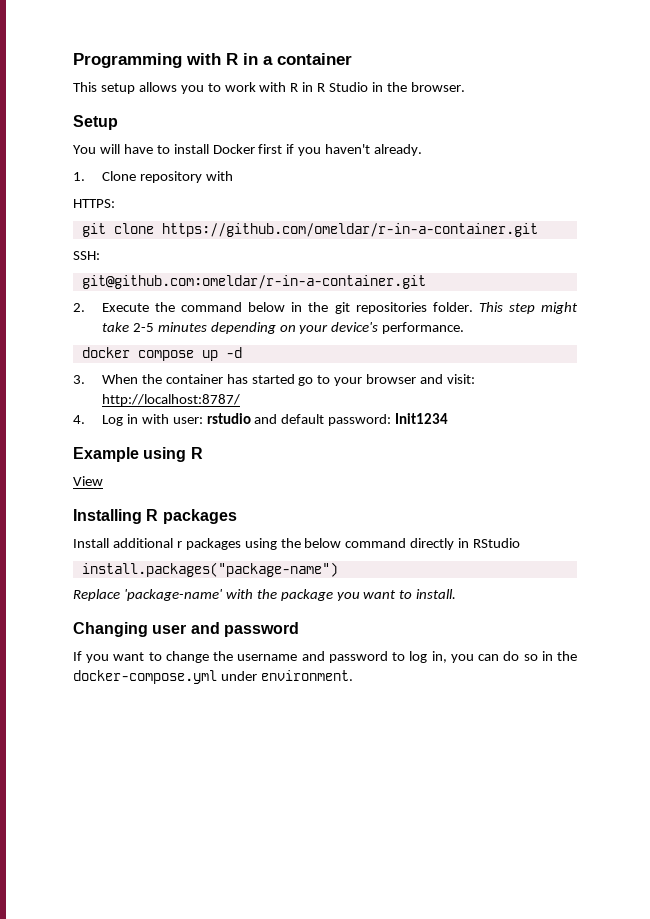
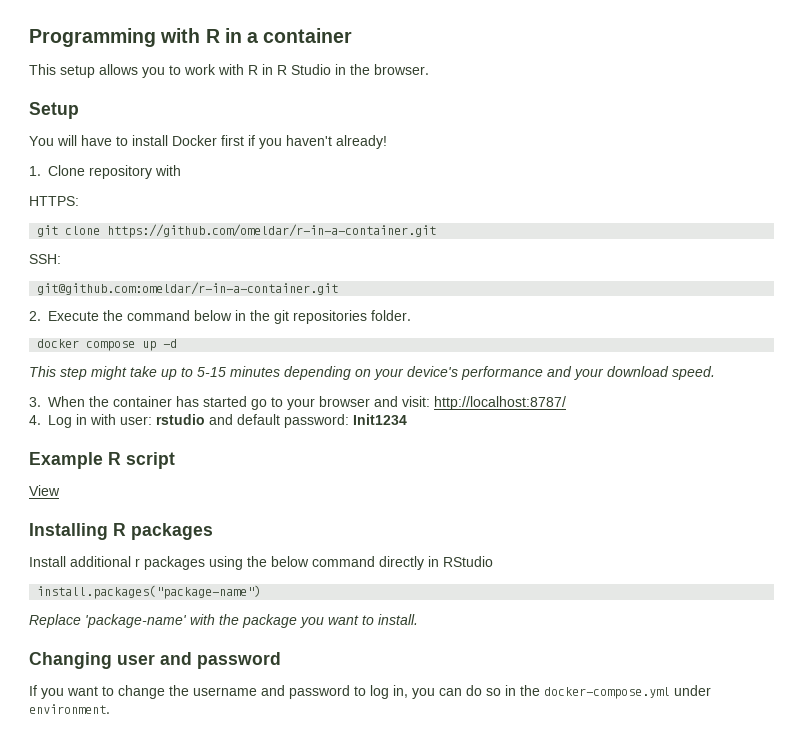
- You will have to install Docker first if you haven't already.
+ You will have to install Docker first if you haven't already!
- 2. Execute the command below in the git repositories folder. This step might take 2-5 minutes depending on your device's performance.
+ 2. Execute the command below in the git repositories folder.
  docker compose up -d
+ This step might take up to 5-15 minutes depending on your device's performance and your download speed.
- Example using R
+ Example R script

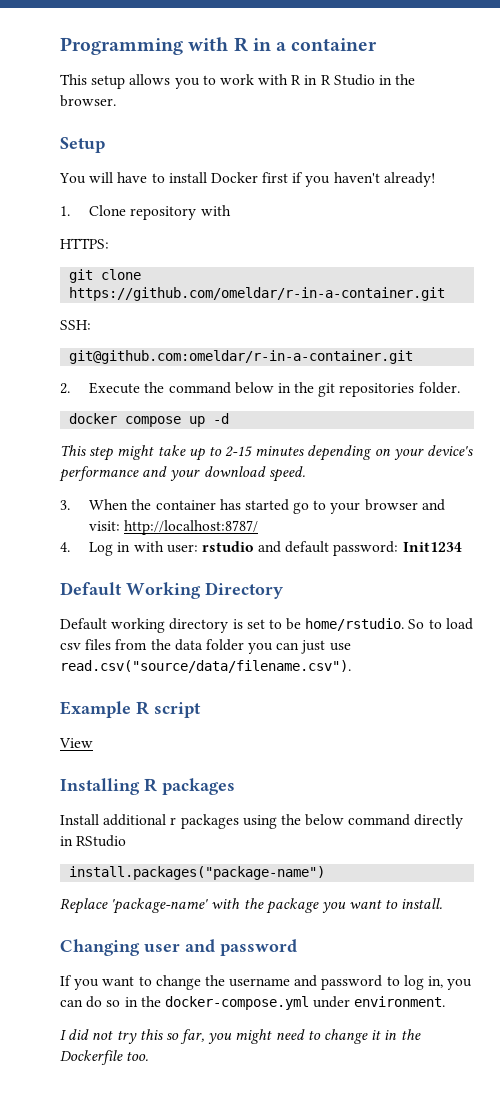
- This step might take up to 5-15 minutes depending on your device's performance and your download speed.
+ This step might take up to 2-15 minutes depending on your device's performance and your download speed.
+ Default Working Directory
+ Default working directory is set to be home/rstudio. So to load csv files from the data folder you can just use read.csv("source/data/filename.csv").
+ I did not try this so far, you might need to change it in the Dockerfile too.

